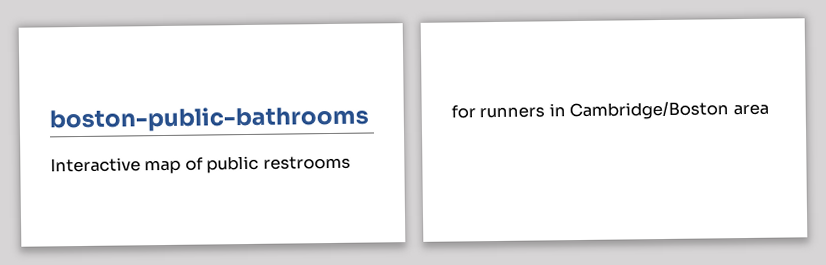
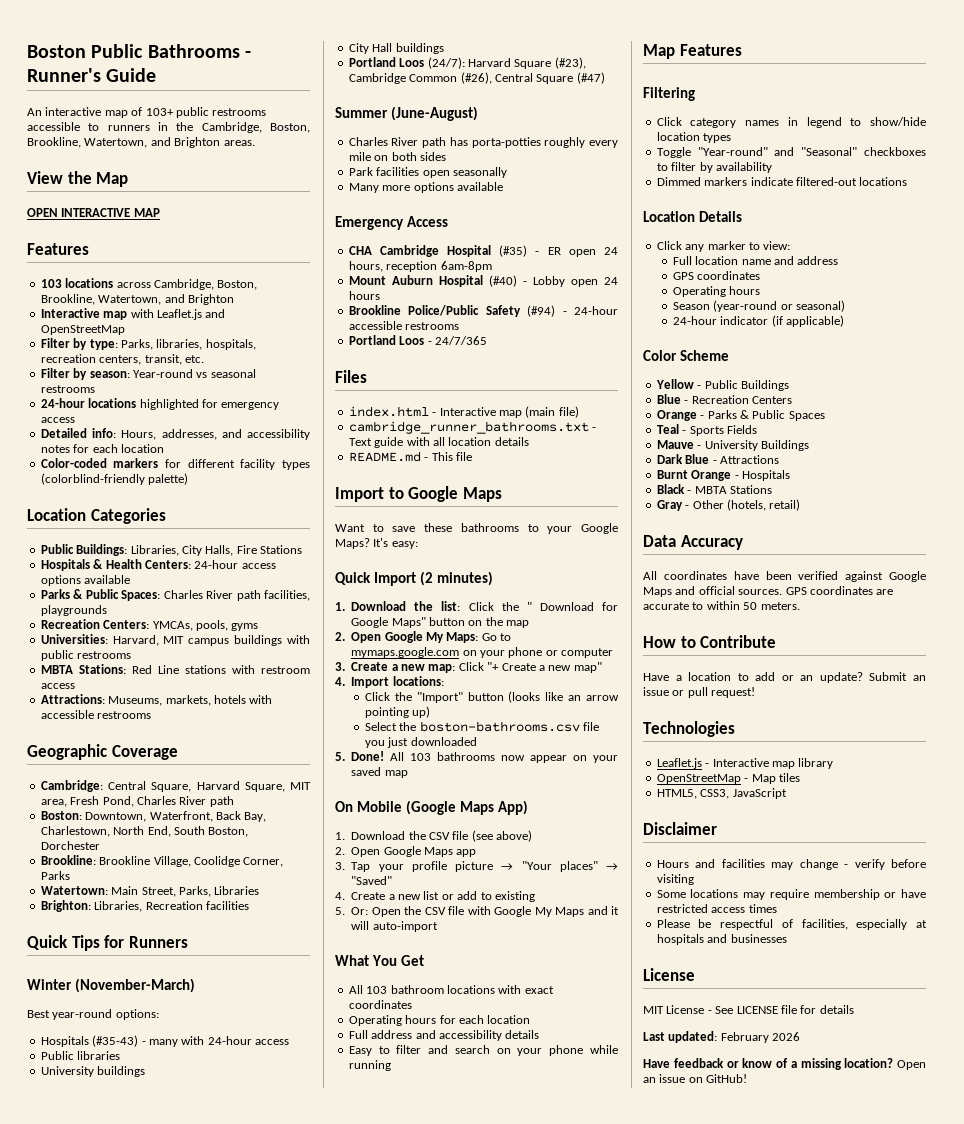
- boston-public-bathrooms
- Interactive map of public restrooms for runners in Cambridge/Boston area
+ Boston Public Bathrooms - Runner's Guide
+ An interactive map of 103+ public restrooms accessible to runners in the Cambridge, Boston, Brookline, Watertown, and Brighton areas.
+ View the Map
+ OPEN INTERACTIVE MAP
+ Features
+ 103 locations across Cambridge, Boston, Brookline, Watertown, and Brighton
+ Interactive map with Leaflet.js and OpenStreetMap
+ Filter by type: Parks, libraries, hospitals, recreation centers, transit, etc.
+ Filter by season: Year-round vs seasonal restrooms
+ 24-hour locations highlighted for emergency access
+ Detailed info: Hours, addresses, and accessibility notes for each location
+ Color-coded markers for different facility types (colorblind-friendly palette)
+ Location Categories
+ Public Buildings: Libraries, City Halls, Fire Stations
+ Hospitals & Health Centers: 24-hour access options available
+ Parks & Public Spaces: Charles River path facilities, playgrounds
+ Recreation Centers: YMCAs, pools, gyms
+ Universities: Harvard, MIT campus buildings with public restrooms
+ MBTA Stations: Red Line stations with restroom access
+ Attractions: Museums, markets, hotels with accessible restrooms
+ Geographic Coverage
+ Cambridge: Central Square, Harvard Square, MIT area, Fresh Pond, Charles River path
+ Boston: Downtown, Waterfront, Back Bay, Charlestown, North End, South Boston, Dorchester
+ Brookline: Brookline Village, Coolidge Corner, Parks
+ Watertown: Main Street, Parks, Libraries
+ Brighton: Libraries, Recreation facilities
+ Quick Tips for Runners
+ Winter (November-March)
+ Best year-round options:
+ Hospitals (#35-43) - many with 24-hour access
+ Public libraries
+ University buildings
+ City Hall buildings
+ Portland Loos (24/7): Harvard Square (#23), Cambridge Common (#26), Central Square (#47)
+ Summer (June-August)
+ Charles River path has porta-potties roughly every mile on both sides
+ Park facilities open seasonally
+ Many more options available
+ Emergency Access
+ CHA Cambridge Hospital (#35) - ER open 24 hours, reception 6am-8pm
+ Mount Auburn Hospital (#40) - Lobby open 24 hours
+ Brookline Police/Public Safety (#94) - 24-hour accessible restrooms
+ Portland Loos - 24/7/365
+ Files
+ index.html - Interactive map (main file)
+ cambridge_runner_bathrooms.txt - Text guide with all location details
+ README.md - This file
+ Import to Google Maps
+ Want to save these bathrooms to your Google Maps? It's easy:
+ Quick Import (2 minutes)
+ 1. Download the list: Click the " Download for Google Maps" button on the map
+ 2. Open Google My Maps: Go to mymaps.google.com on your phone or computer
+ 3. Create a new map: Click "+ Create a new map"
+ 4. Import locations:
+ Click the "Import" button (looks like an arrow pointing up)
+ Select the boston-bathrooms.csv file you just downloaded
+ 5. Done! All 103 bathrooms now appear on your saved map
+ On Mobile (Google Maps App)
+ 1. Download the CSV file (see above)
+ 2. Open Google Maps app
+ 3. Tap your profile picture → "Your places" → "Saved"
+ 4. Create a new list or add to existing
+ 5. Or: Open the CSV file with Google My Maps and it will auto-import
+ What You Get
+ All 103 bathroom locations with exact coordinates
+ Operating hours for each location
+ Full address and accessibility details
+ Easy to filter and search on your phone while running
+ Map Features
+ Filtering
+ Click category names in legend to show/hide location types
+ Toggle "Year-round" and "Seasonal" checkboxes to filter by availability
+ Dimmed markers indicate filtered-out locations
+ Location Details
+ Click any marker to view:
+ Full location name and address
+ GPS coordinates
+ Operating hours
+ Season (year-round or seasonal)
+ 24-hour indicator (if applicable)
+ Color Scheme
+ Yellow - Public Buildings
+ Blue - Recreation Centers
+ Orange - Parks & Public Spaces
+ Teal - Sports Fields
+ Mauve - University Buildings
+ Dark Blue - Attractions
+ Burnt Orange - Hospitals
+ Black - MBTA Stations
+ Gray - Other (hotels, retail)
+ Data Accuracy
+ All coordinates have been verified against Google Maps and official sources. GPS coordinates are accurate to within 50 meters.
+ How to Contribute
+ Have a location to add or an update? Submit an issue or pull request!
+ Technologies
+ Leaflet.js - Interactive map library
+ OpenStreetMap - Map tiles
+ HTML5, CSS3, JavaScript
+ Disclaimer
+ Hours and facilities may change - verify before visiting
+ Some locations may require membership or have restricted access times
+ Please be respectful of facilities, especially at hospitals and businesses
+ License
+ MIT License - See LICENSE file for details
+ Last updated: February 2026
+ Have feedback or know of a missing location? Open an issue on GitHub!

